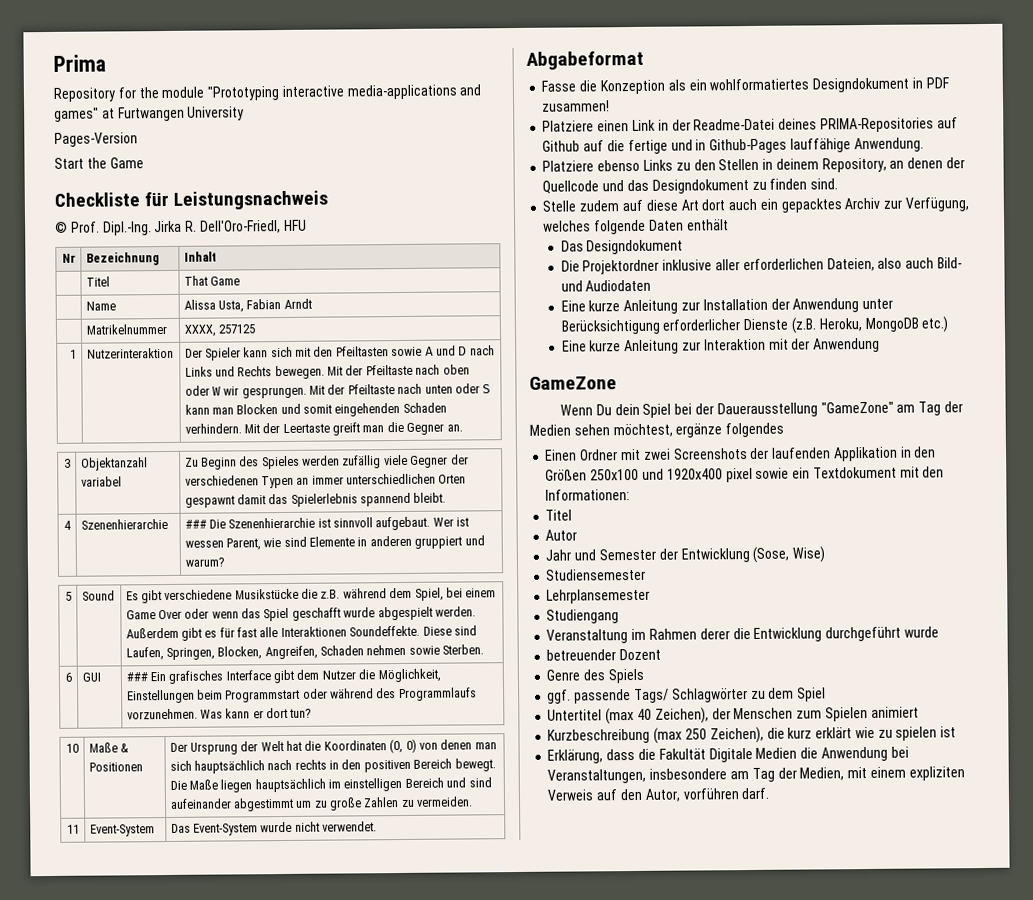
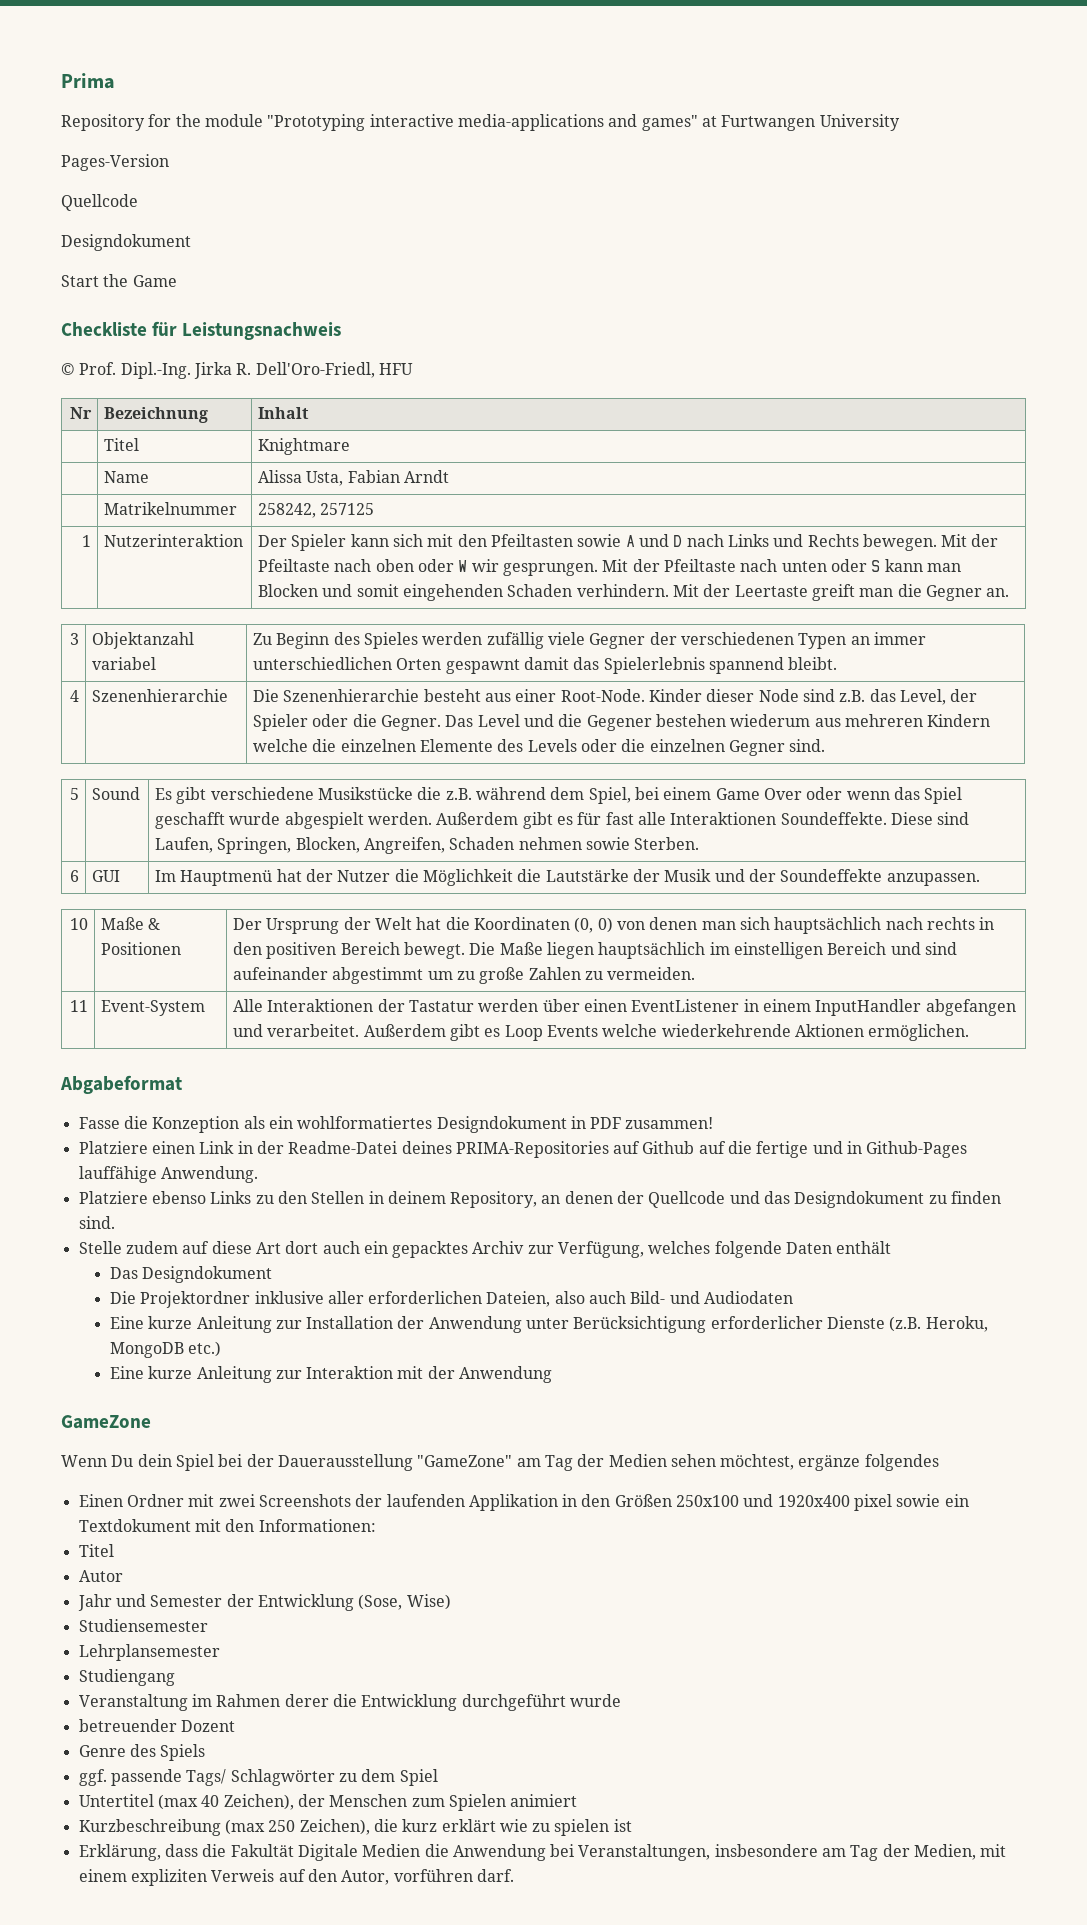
  Pages-Version
+ Quellcode
+ Designdokument
- | Titel | That Game
+ | Titel | Knightmare
- | Matrikelnummer | XXXX, 257125
+ | Matrikelnummer | 258242, 257125
- ### Die Szenenhierarchie ist sinnvoll aufgebaut. Wer ist wessen Parent, wie sind Elemente in anderen gruppiert und warum?
+ Die Szenenhierarchie besteht aus einer Root-Node. Kinder dieser Node sind z.B. das Level, der Spieler oder die Gegner. Das Level und die Gegener bestehen wiederum aus mehreren Kindern welche die einzelnen Elemente des Levels oder die einzelnen Gegner sind.
- 6 | GUI | ### Ein grafisches Interface gibt dem Nutzer die Möglichkeit, Einstellungen beim Programmstart oder während des Programmlaufs vorzunehmen. Was kann er dort tun?
+ 6 | GUI | Im Hauptmenü hat der Nutzer die Möglichkeit die Lautstärke der Musik und der Soundeffekte anzupassen.
- 11 | Event-System | Das Event-System wurde nicht verwendet.
+ 11 | Event-System | Alle Interaktionen der Tastatur werden über einen EventListener in einem InputHandler abgefangen und verarbeitet. Außerdem gibt es Loop Events welche wiederkehrende Aktionen ermöglichen.

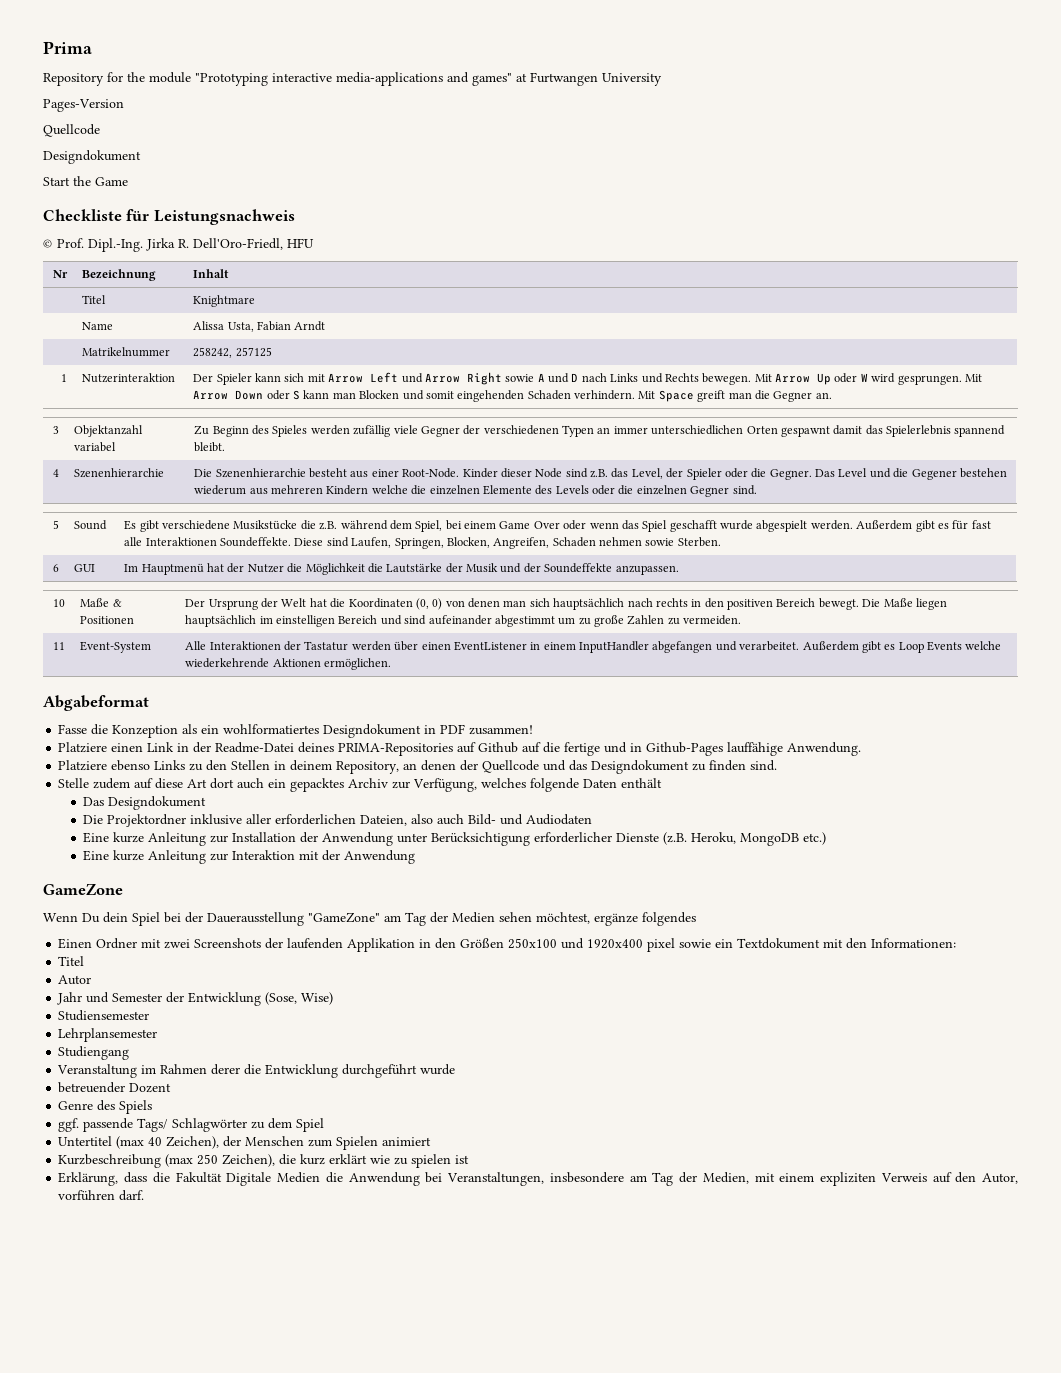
- Der Spieler kann sich mit den Pfeiltasten sowie A und D nach Links und Rechts bewegen.
+ Der Spieler kann sich mit Arrow Left und Arrow Right sowie A und D nach Links und Rechts bewegen.
- Mit der Pfeiltaste nach oben oder W wir gesprungen.
+ Mit Arrow Up oder W wird gesprungen.
- Mit der Pfeiltaste nach unten oder S kann man Blocken und somit eingehenden Schaden verhindern.
+ Mit Arrow Down oder S kann man Blocken und somit eingehenden Schaden verhindern.
- Mit der Leertaste greift man die Gegner an.
+ Mit Space greift man die Gegner an.

